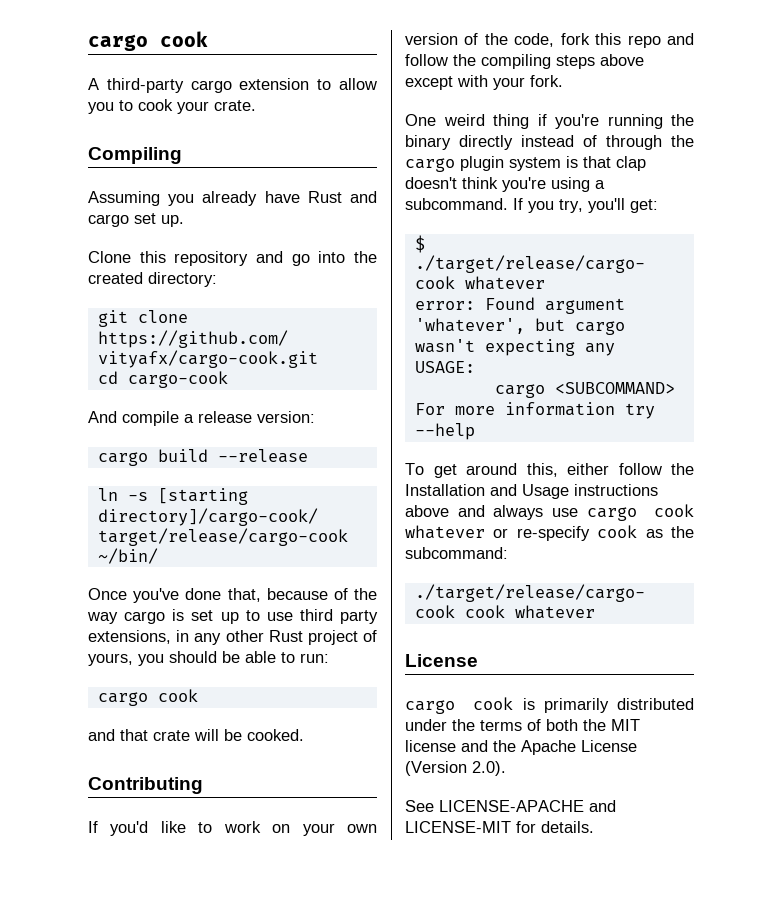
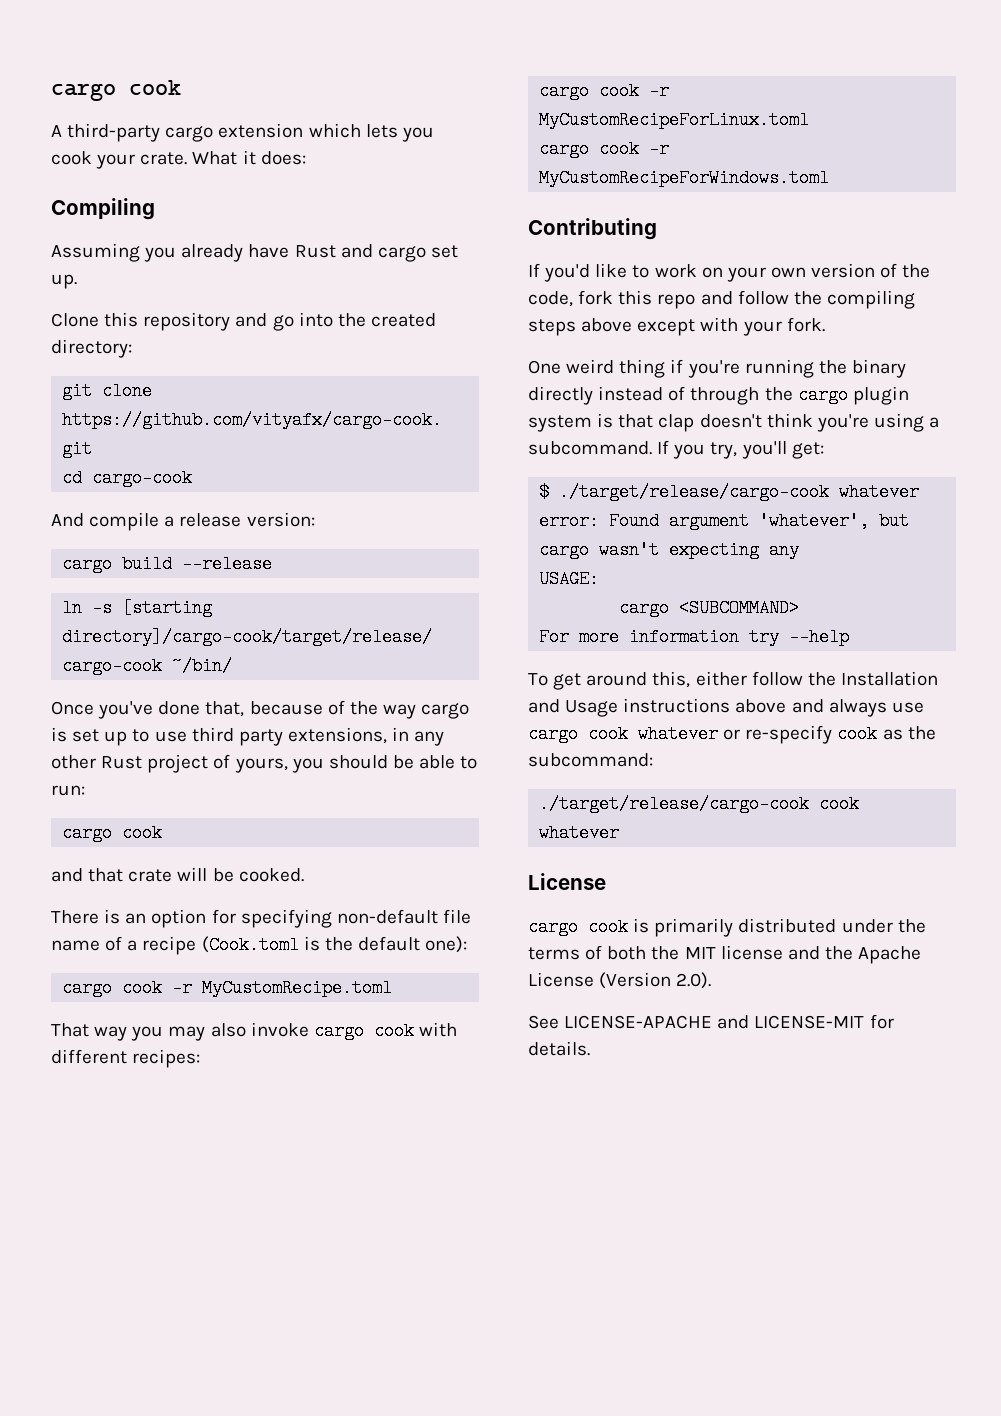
- A third-party cargo extension to allow you to cook your crate.
+ A third-party cargo extension which lets you cook your crate. What it does:
+ There is an option for specifying non-default file name of a recipe (Cook.toml is the default one):
+ cargo cook -r MyCustomRecipe.toml
+ That way you may also invoke cargo cook with different recipes:
+ cargo cook -r MyCustomRecipeForLinux.toml
+ cargo cook -r MyCustomRecipeForWindows.toml

